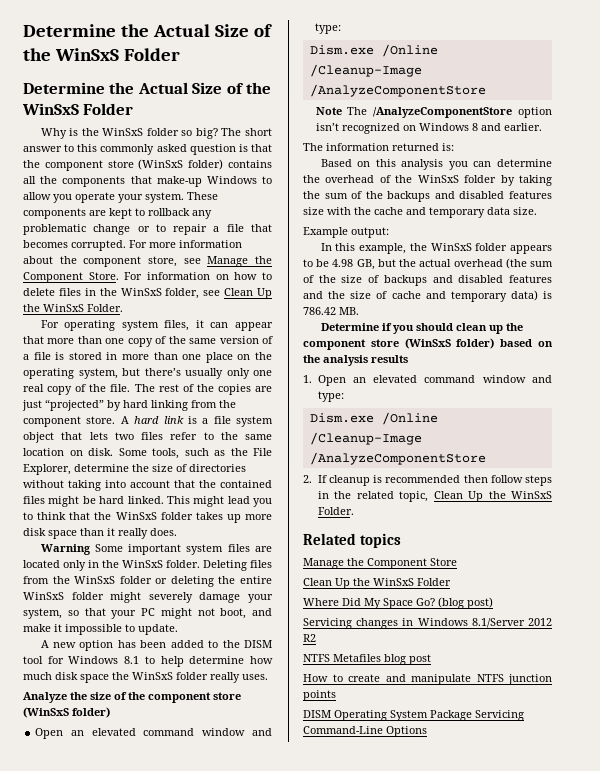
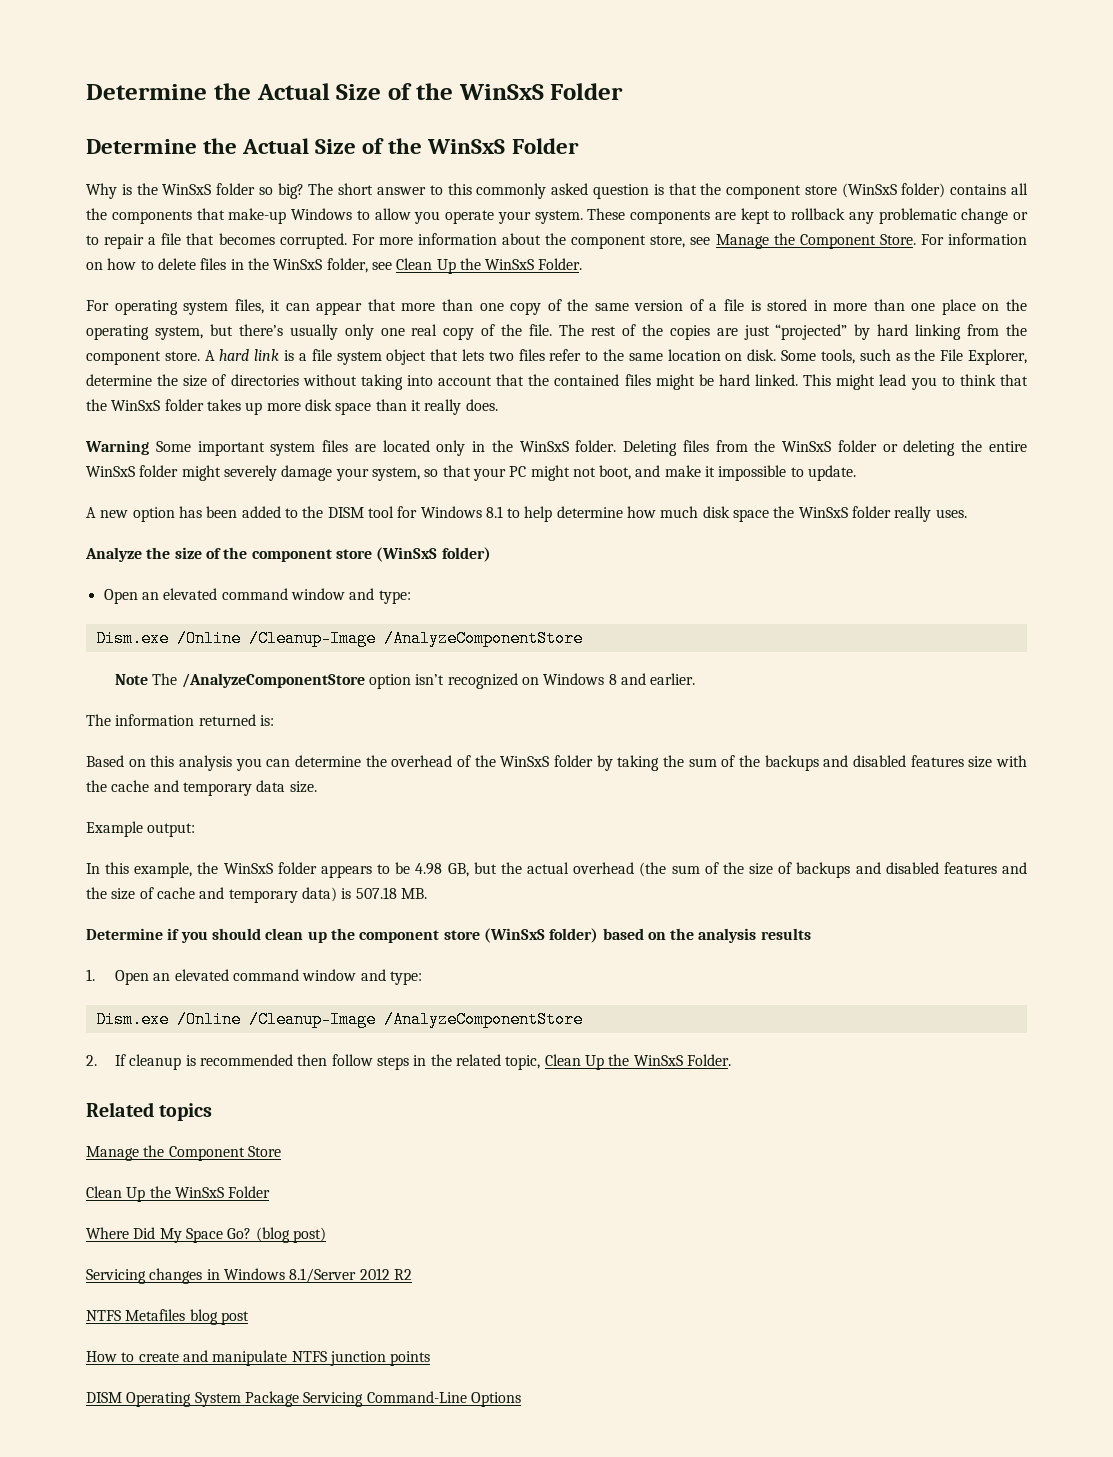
- In this example, the WinSxS folder appears to be 4.98 GB, but the actual overhead (the sum of the size of backups and disabled features and the size of cache and temporary data) is 786.42 MB.
+ In this example, the WinSxS folder appears to be 4.98 GB, but the actual overhead (the sum of the size of backups and disabled features and the size of cache and temporary data) is 507.18 MB.

